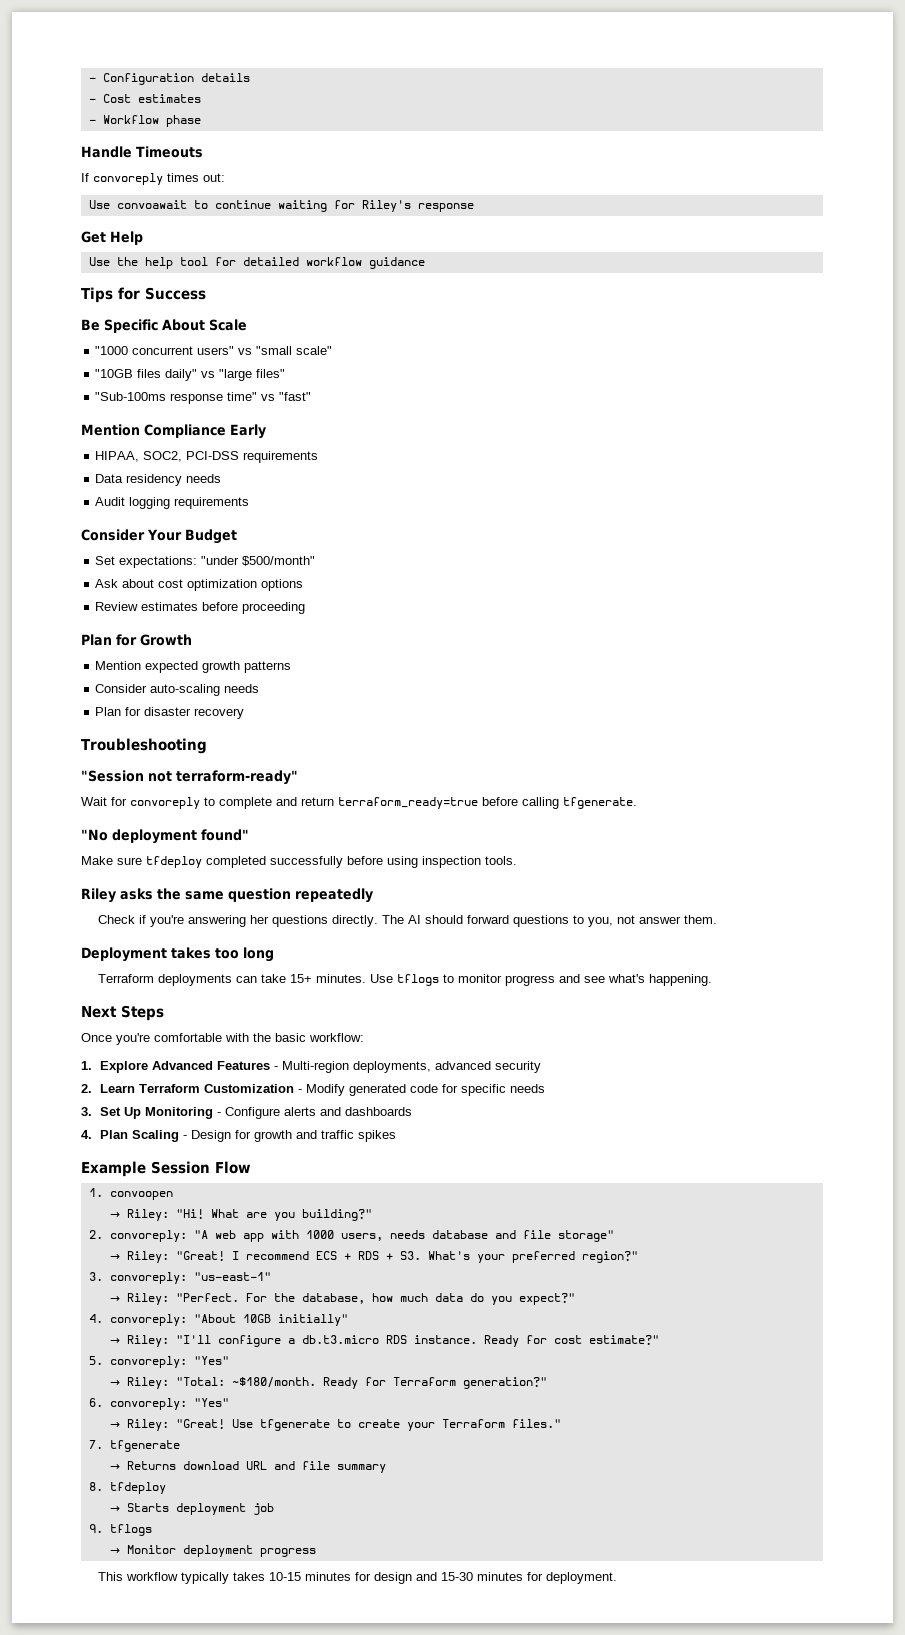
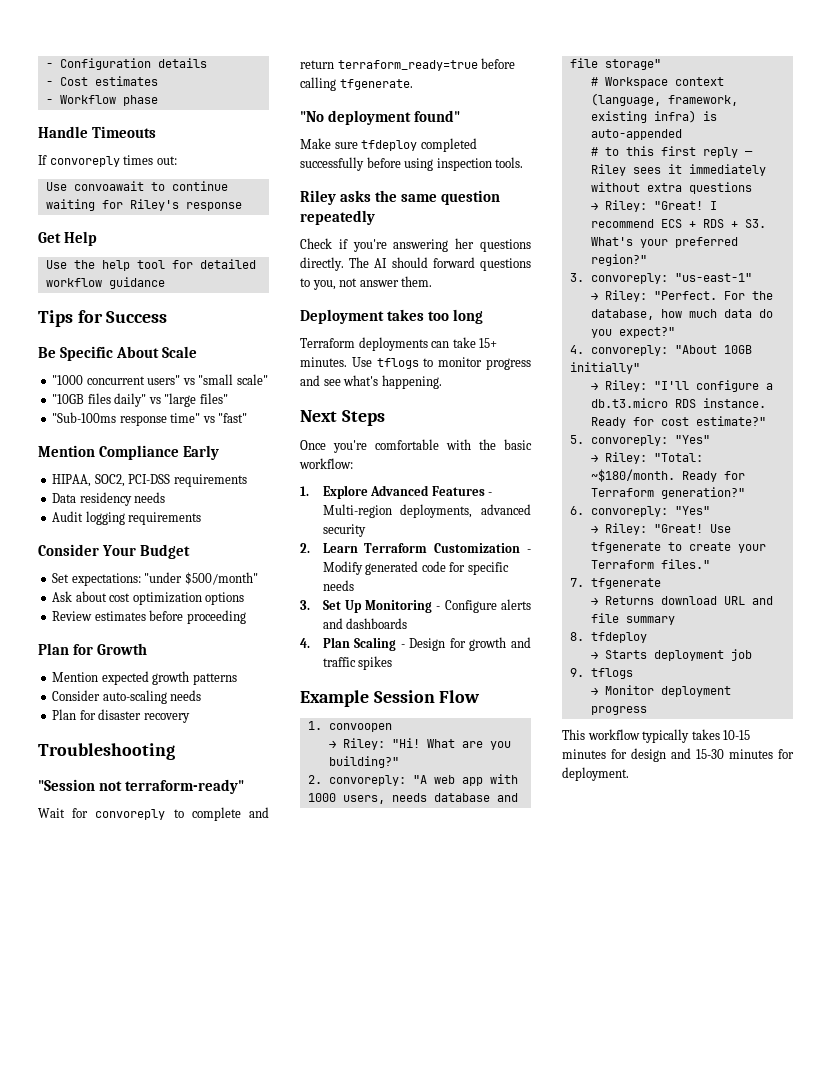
+ # Workspace context (language, framework, existing infra) is auto-appended
+ # to this first reply — Riley sees it immediately without extra questions

